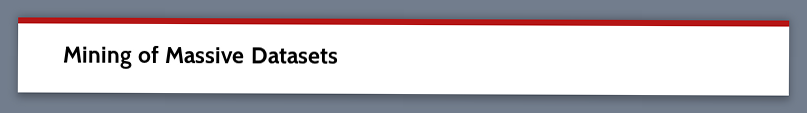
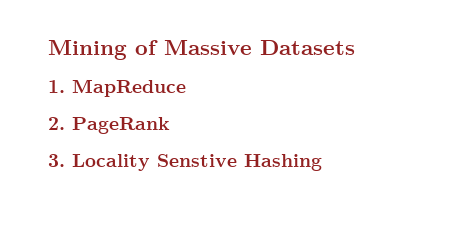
+ 1. MapReduce
+ 2. PageRank
+ 3. Locality Senstive Hashing

